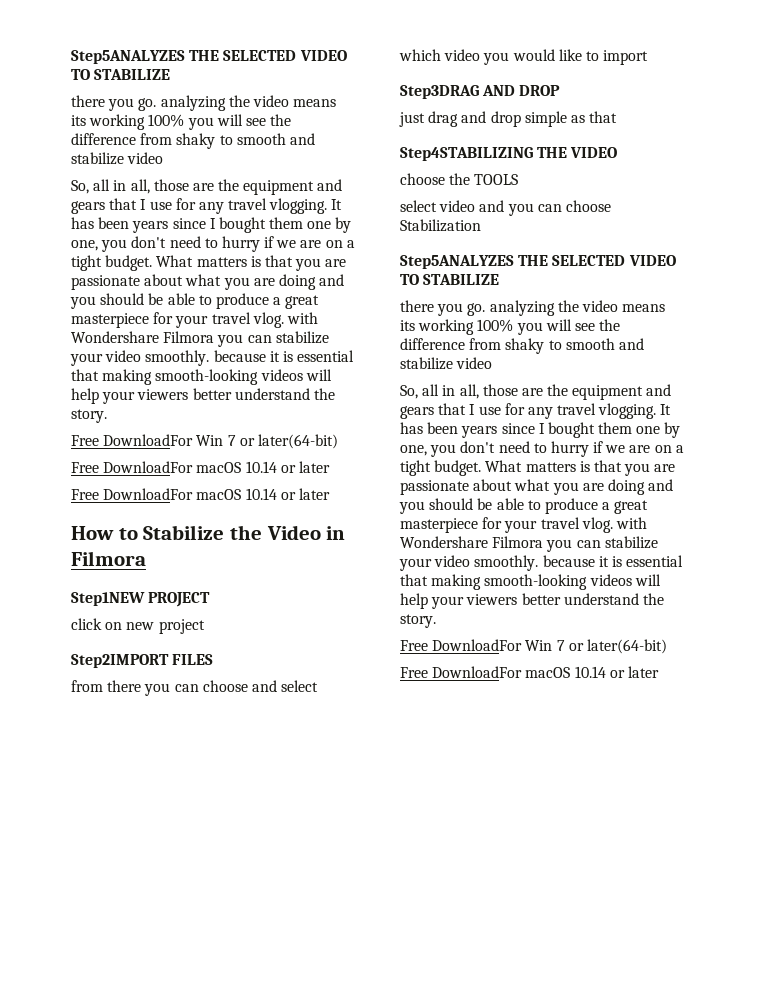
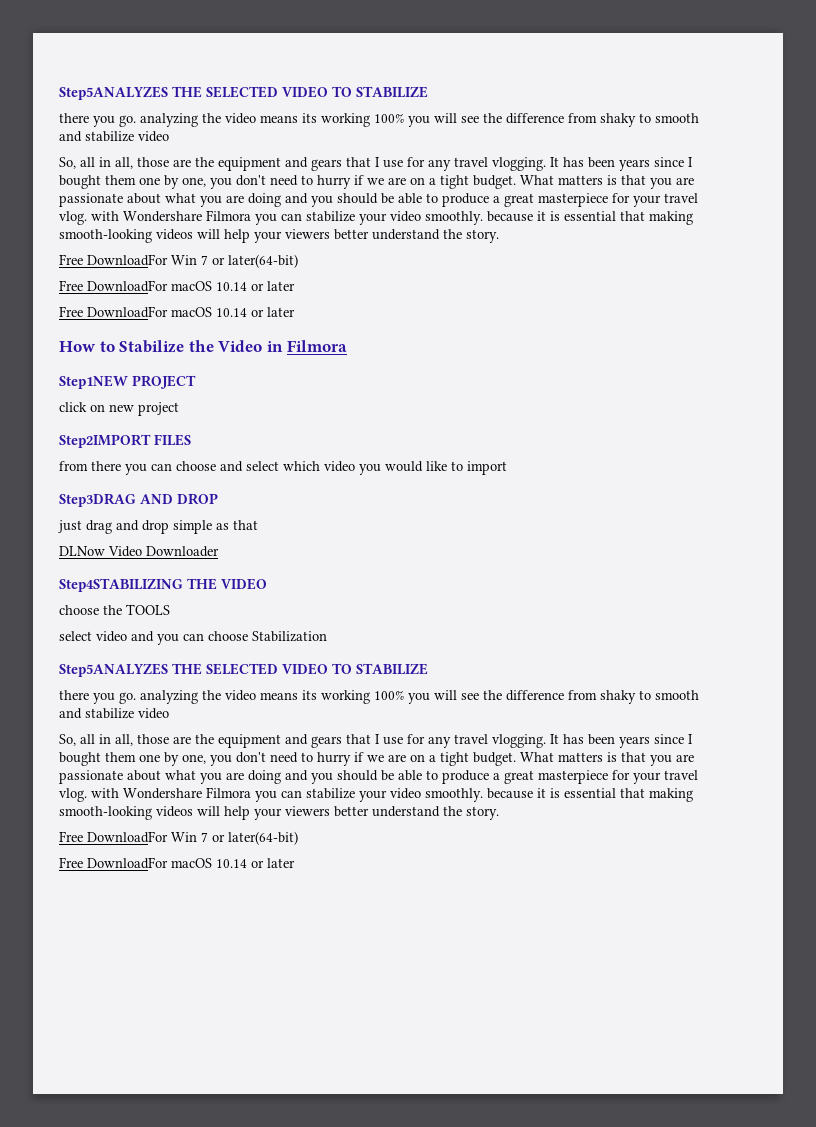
+ DLNow Video Downloader

